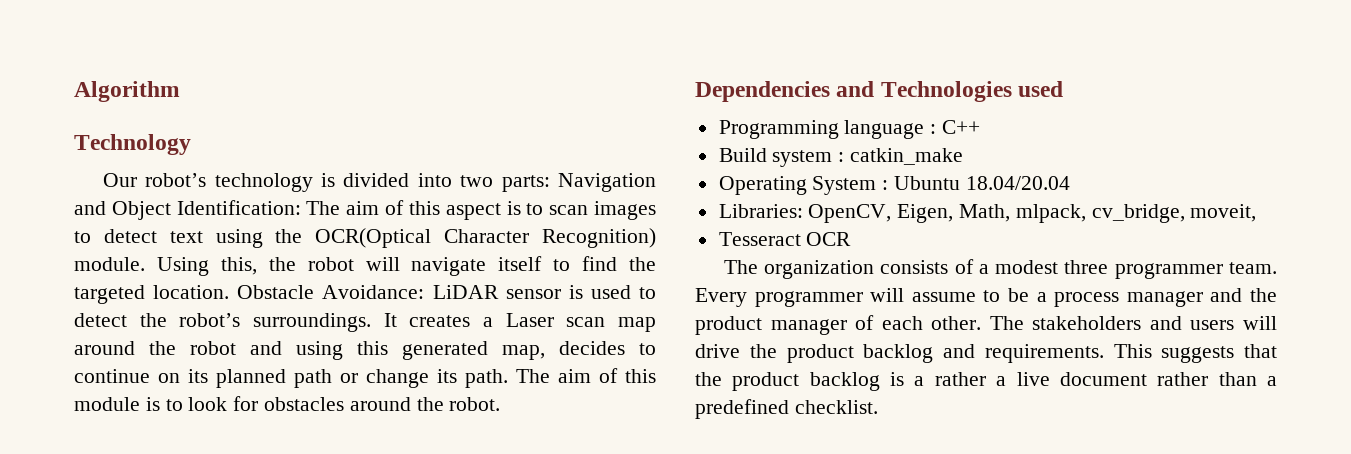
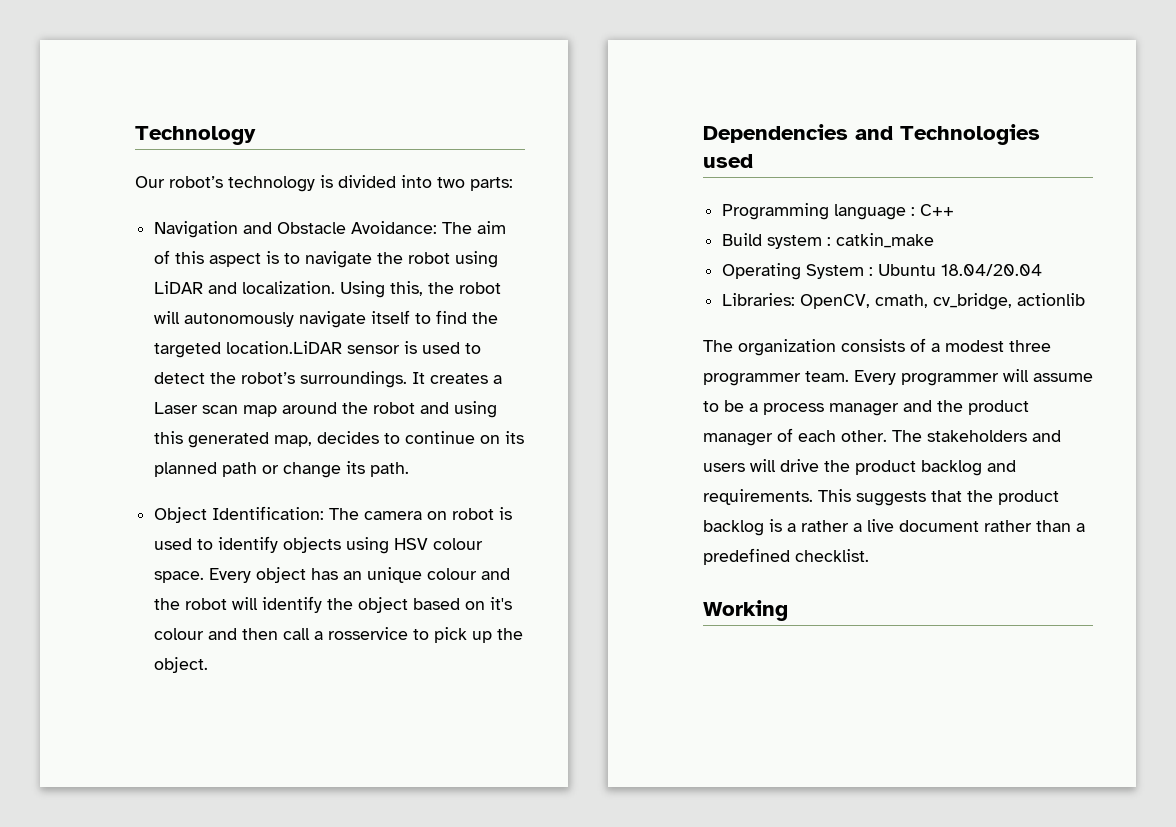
- Algorithm
- Our robot’s technology is divided into two parts: Navigation and Object Identification: The aim of this aspect is to scan images to detect text using the OCR(Optical Character Recognition) module.
+ Our robot’s technology is divided into two parts:
+ Navigation and Obstacle Avoidance: The aim of this aspect is to navigate the robot using LiDAR and localization.
- Using this, the robot will navigate itself to find the targeted location. Obstacle Avoidance: LiDAR sensor is used to detect the robot’s surroundings.
+ Using this, the robot will autonomously navigate itself to find the targeted location.LiDAR sensor is used to detect the robot’s surroundings.
- It creates a Laser scan map around the robot and using this generated map, decides to continue on its planned path or change its path. The aim of this module is to look for obstacles around the robot.
+ It creates a Laser scan map around the robot and using this generated map, decides to continue on its planned path or change its path.
+ Object Identification: The camera on robot is used to identify objects using HSV colour space. Every object has an unique colour and the robot will identify the object based on it's colour and then call a rosservice to pick up the object.
- Libraries: OpenCV, Eigen, Math, mlpack, cv_bridge, moveit,
- Tesseract OCR
+ Libraries: OpenCV, cmath, cv_bridge, actionlib
+ Working

